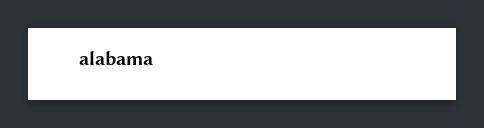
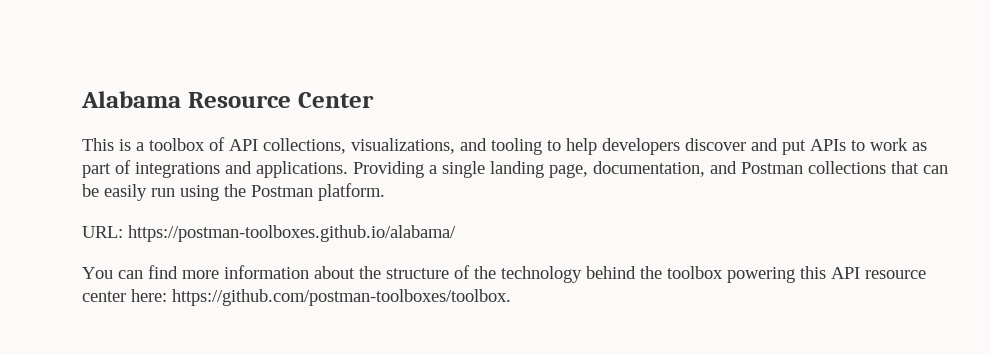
- alabama
+ Alabama Resource Center
+ This is a toolbox of API collections, visualizations, and tooling to help developers discover and put APIs to work as part of integrations and applications. Providing a single landing page, documentation, and Postman collections that can be easily run using the Postman platform.
+ URL: https://postman-toolboxes.github.io/alabama/
+ You can find more information about the structure of the technology behind the toolbox powering this API resource center here: https://github.com/postman-toolboxes/toolbox.

